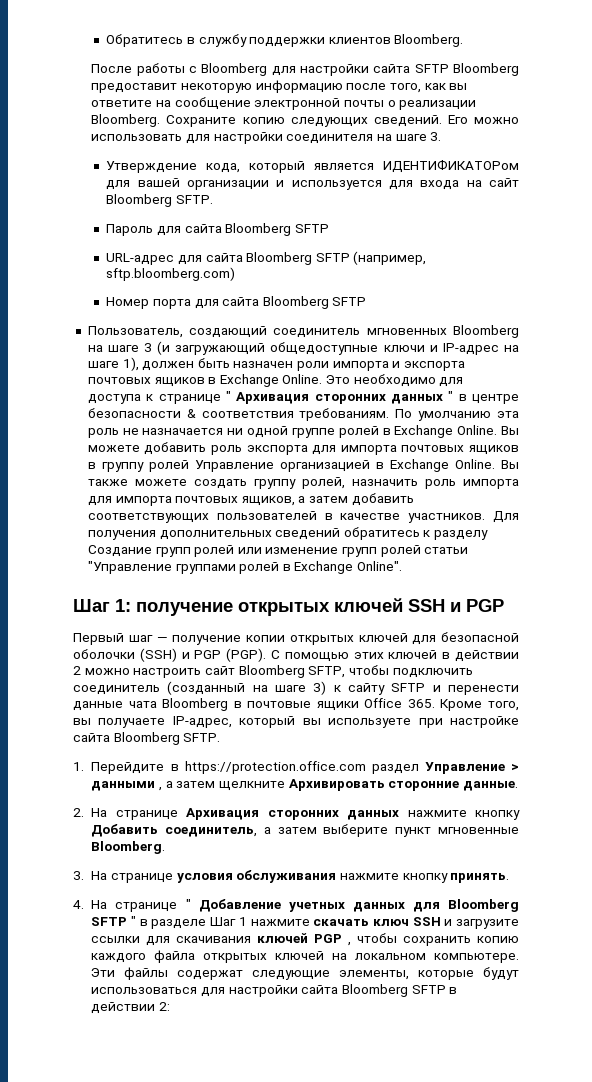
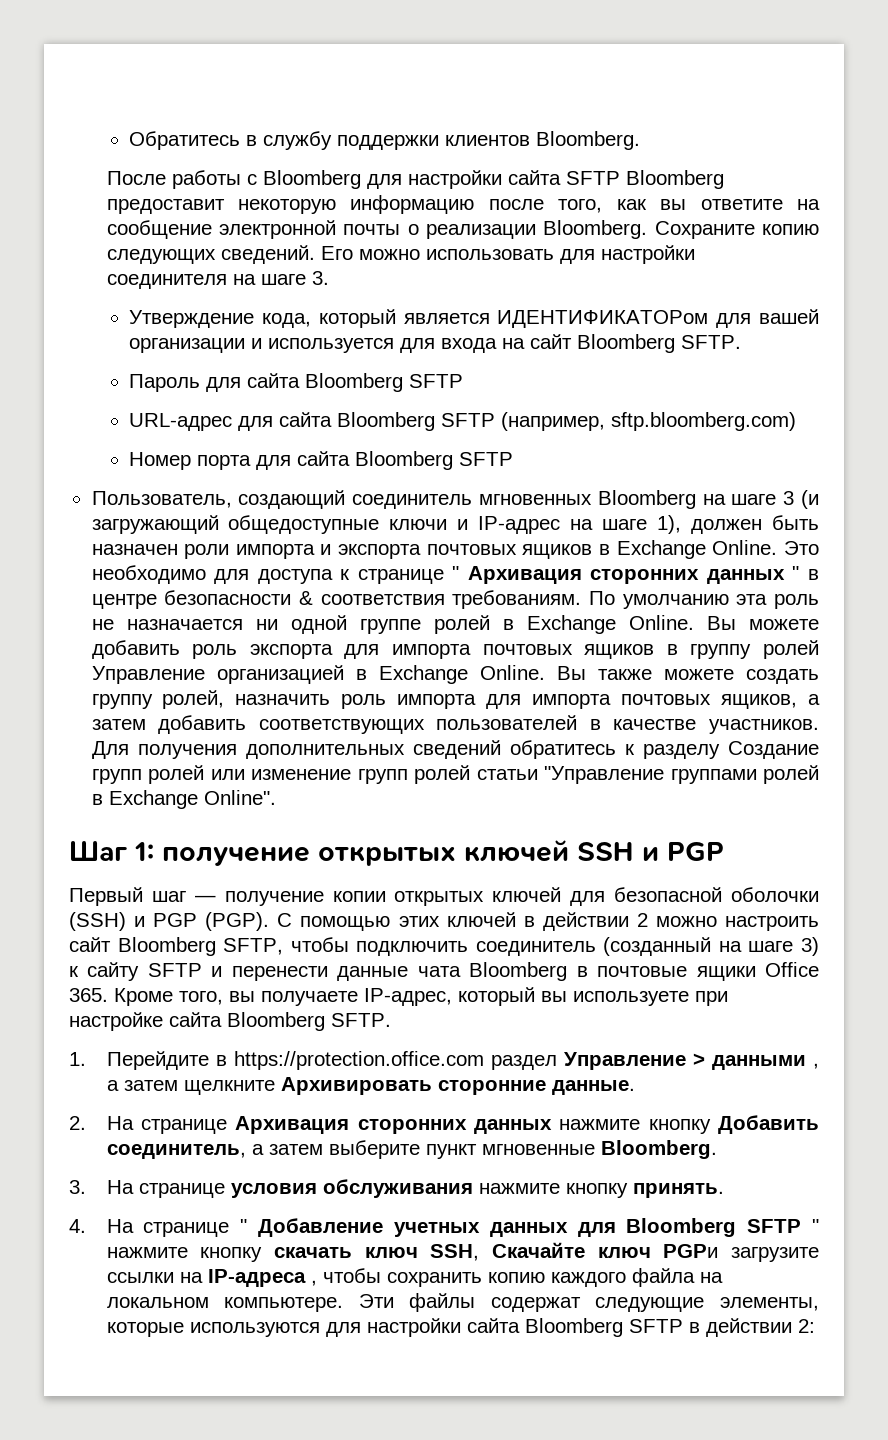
- 4. На странице " Добавление учетных данных для Bloomberg SFTP " в разделе Шаг 1 нажмите скачать ключ SSH и загрузите ссылки для скачивания ключей PGP , чтобы сохранить копию каждого файла открытых ключей на локальном компьютере.
+ 4. На странице " Добавление учетных данных для Bloomberg SFTP " нажмите кнопку скачать ключ SSH, Скачайте ключ PGPи загрузите ссылки на IP-адреса , чтобы сохранить копию каждого файла на локальном компьютере.
- Эти файлы содержат следующие элементы, которые будут использоваться для настройки сайта Bloomberg SFTP в действии 2:
+ Эти файлы содержат следующие элементы, которые используются для настройки сайта Bloomberg SFTP в действии 2:

